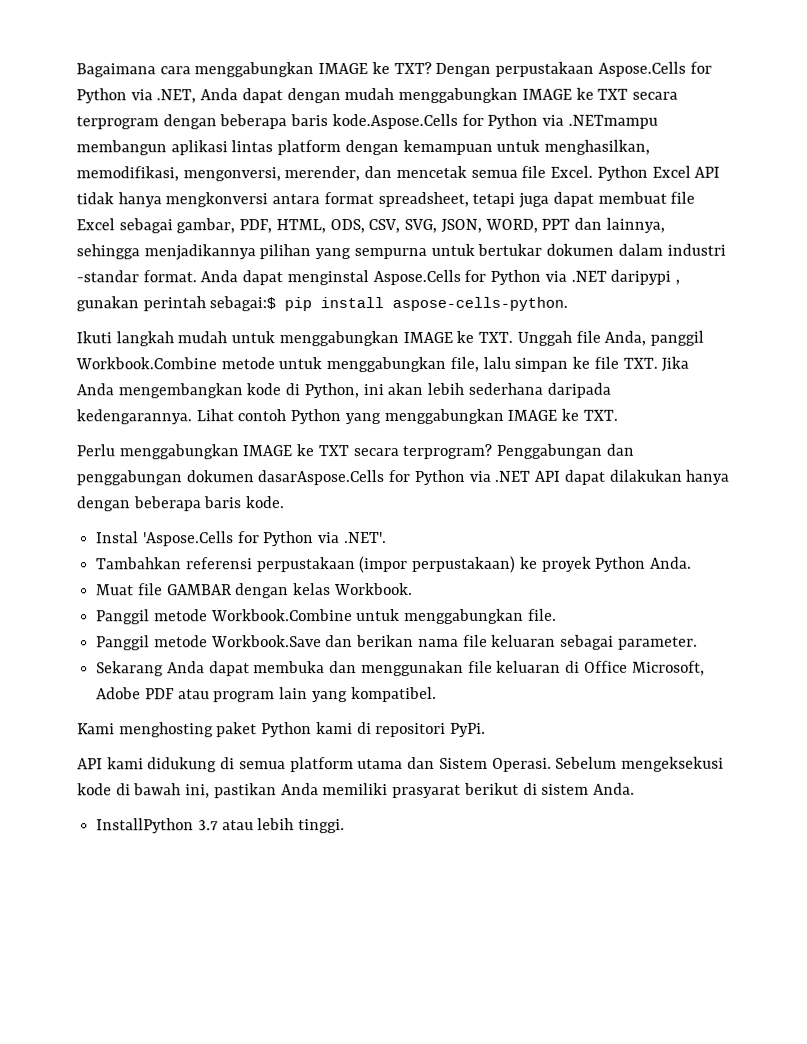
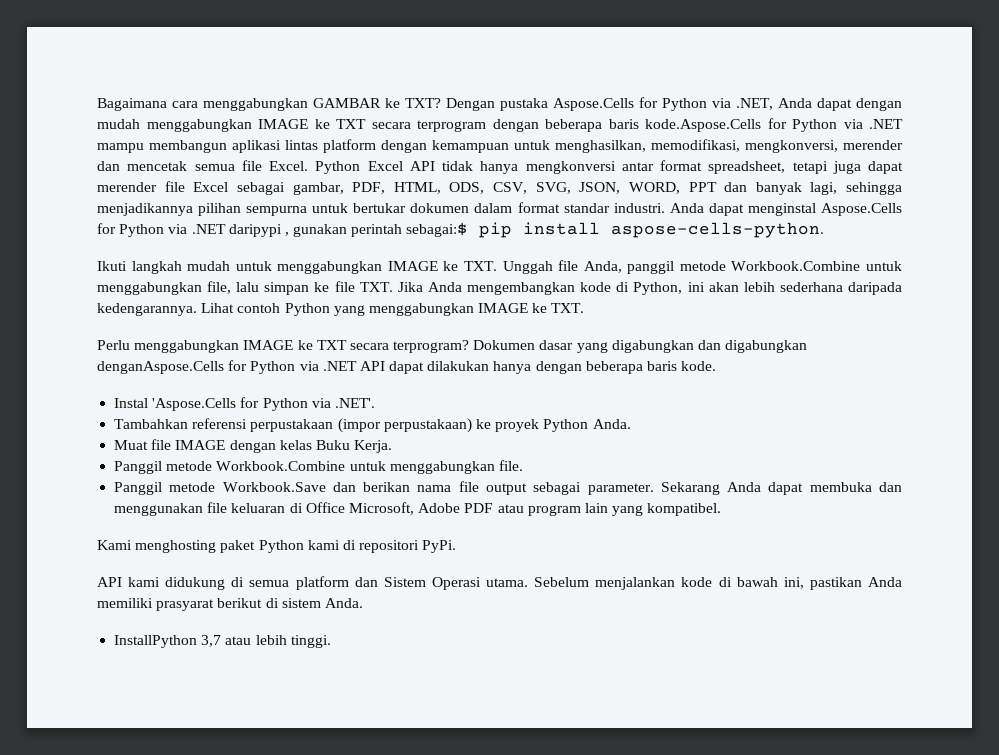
- Bagaimana cara menggabungkan IMAGE ke TXT?
+ Bagaimana cara menggabungkan GAMBAR ke TXT?
- Dengan perpustakaan Aspose.Cells for Python via .NET, Anda dapat dengan mudah menggabungkan IMAGE ke TXT secara terprogram dengan beberapa baris kode.Aspose.Cells for Python via .NETmampu membangun aplikasi lintas platform dengan kemampuan untuk menghasilkan, memodifikasi, mengonversi, merender, dan mencetak semua file Excel.
+ Dengan pustaka Aspose.Cells for Python via .NET, Anda dapat dengan mudah menggabungkan IMAGE ke TXT secara terprogram dengan beberapa baris kode.Aspose.Cells for Python via .NET mampu membangun aplikasi lintas platform dengan kemampuan untuk menghasilkan, memodifikasi, mengkonversi, merender dan mencetak semua file Excel.
- Python Excel API tidak hanya mengkonversi antara format spreadsheet, tetapi juga dapat membuat file Excel sebagai gambar, PDF, HTML, ODS, CSV, SVG, JSON, WORD, PPT dan lainnya, sehingga menjadikannya pilihan yang sempurna untuk bertukar dokumen dalam industri -standar format.
+ Python Excel API tidak hanya mengkonversi antar format spreadsheet, tetapi juga dapat merender file Excel sebagai gambar, PDF, HTML, ODS, CSV, SVG, JSON, WORD, PPT dan banyak lagi, sehingga menjadikannya pilihan sempurna untuk bertukar dokumen dalam format standar industri.
- Ikuti langkah mudah untuk menggabungkan IMAGE ke TXT. Unggah file Anda, panggil Workbook.Combine metode untuk menggabungkan file, lalu simpan ke file TXT. Jika Anda mengembangkan kode di Python, ini akan lebih sederhana daripada kedengarannya.
+ Ikuti langkah mudah untuk menggabungkan IMAGE ke TXT. Unggah file Anda, panggil metode Workbook.Combine untuk menggabungkan file, lalu simpan ke file TXT. Jika Anda mengembangkan kode di Python, ini akan lebih sederhana daripada kedengarannya.
- Penggabungan dan penggabungan dokumen dasarAspose.Cells for Python via .NET API dapat dilakukan hanya dengan beberapa baris kode.
+ Dokumen dasar yang digabungkan dan digabungkan denganAspose.Cells for Python via .NET API dapat dilakukan hanya dengan beberapa baris kode.
- Muat file GAMBAR dengan kelas Workbook.
+ Muat file IMAGE dengan kelas Buku Kerja.
- Panggil metode Workbook.Save dan berikan nama file keluaran sebagai parameter.
- Sekarang Anda dapat membuka dan menggunakan file keluaran di Office Microsoft, Adobe PDF atau program lain yang kompatibel.
+ Panggil metode Workbook.Save dan berikan nama file output sebagai parameter. Sekarang Anda dapat membuka dan menggunakan file keluaran di Office Microsoft, Adobe PDF atau program lain yang kompatibel.
- API kami didukung di semua platform utama dan Sistem Operasi. Sebelum mengeksekusi kode di bawah ini, pastikan Anda memiliki prasyarat berikut di sistem Anda.
+ API kami didukung di semua platform dan Sistem Operasi utama. Sebelum menjalankan kode di bawah ini, pastikan Anda memiliki prasyarat berikut di sistem Anda.
- InstallPython 3.7 atau lebih tinggi.
+ InstallPython 3,7 atau lebih tinggi.

